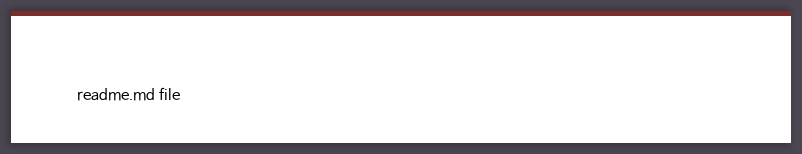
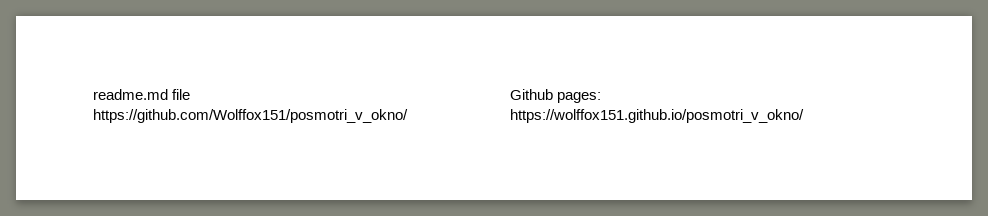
- readme.md file
+ readme.md file https://github.com/Wolffox151/posmotri_v_okno/
+ Github pages: https://wolffox151.github.io/posmotri_v_okno/

